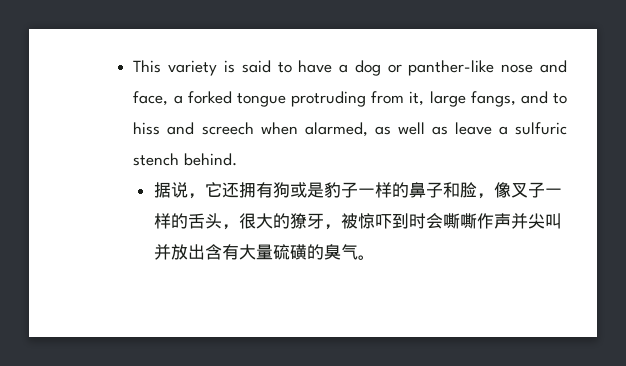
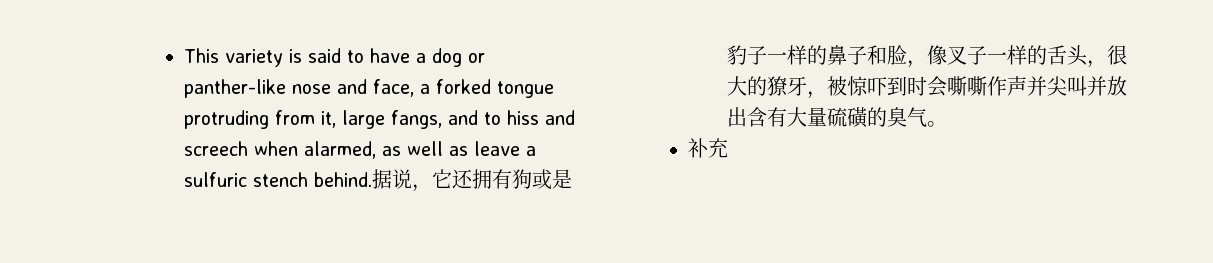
- This variety is said to have a dog or panther-like nose and face, a forked tongue protruding from it, large fangs, and to hiss and screech when alarmed, as well as leave a sulfuric stench behind.
- 据说，它还拥有狗或是豹子一样的鼻子和脸，像叉子一样的舌头，很大的獠牙，被惊吓到时会嘶嘶作声并尖叫并放出含有大量硫磺的臭气。
+ This variety is said to have a dog or panther-like nose and face, a forked tongue protruding from it, large fangs, and to hiss and screech when alarmed, as well as leave a sulfuric stench behind.据说，它还拥有狗或是豹子一样的鼻子和脸，像叉子一样的舌头，很大的獠牙，被惊吓到时会嘶嘶作声并尖叫并放出含有大量硫磺的臭气。
+ 补充

